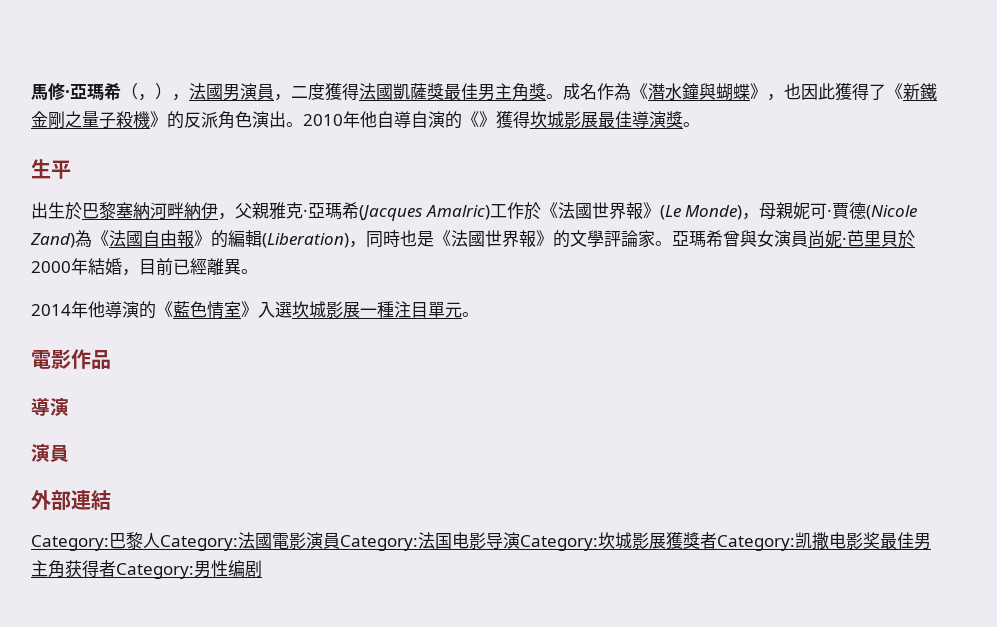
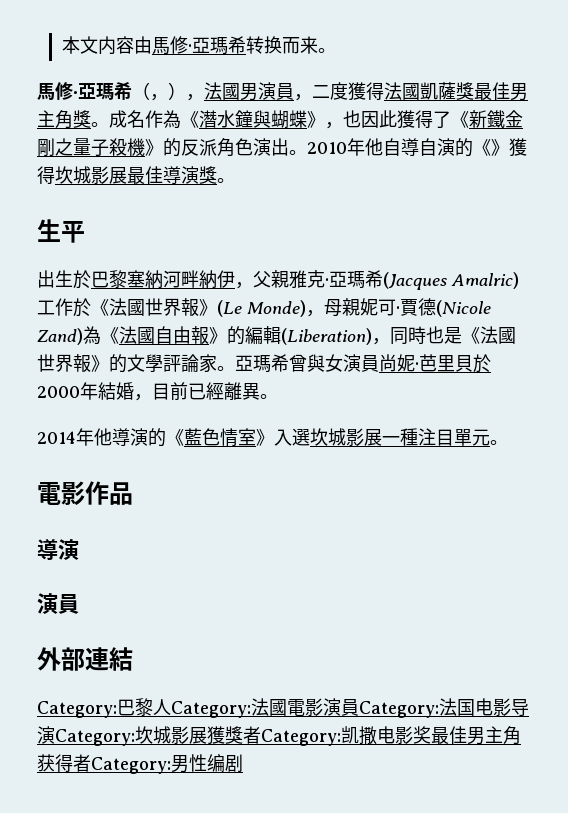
+ 本文内容由馬修·亞瑪希转换而来。

